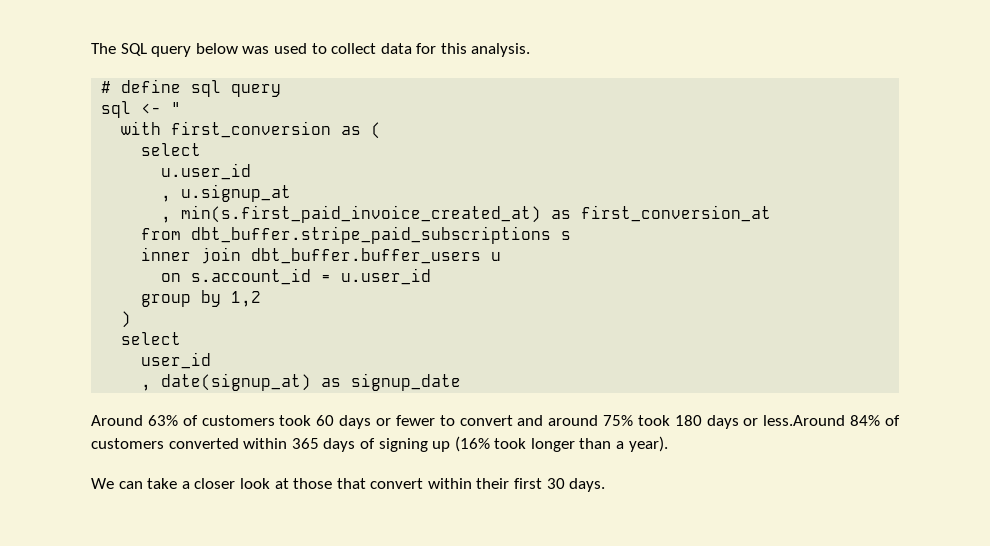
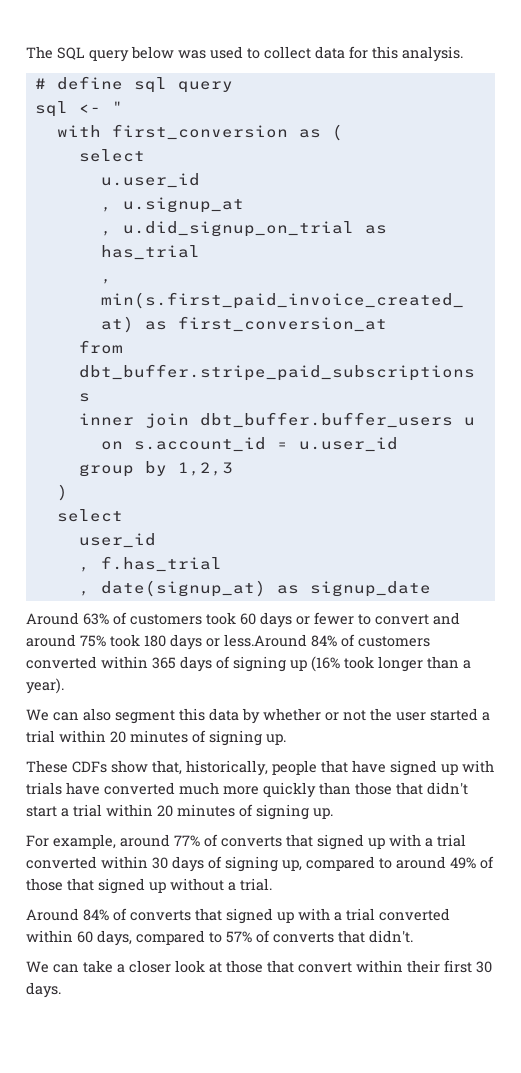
+ , u.did_signup_on_trial as has_trial
- group by 1,2
+ group by 1,2,3
+ , f.has_trial
+ We can also segment this data by whether or not the user started a trial within 20 minutes of signing up.
+ These CDFs show that, historically, people that have signed up with trials have converted much more quickly than those that didn't start a trial within 20 minutes of signing up.
+ For example, around 77% of converts that signed up with a trial converted within 30 days of signing up, compared to around 49% of those that signed up without a trial.
+ Around 84% of converts that signed up with a trial converted within 60 days, compared to 57% of converts that didn't.

